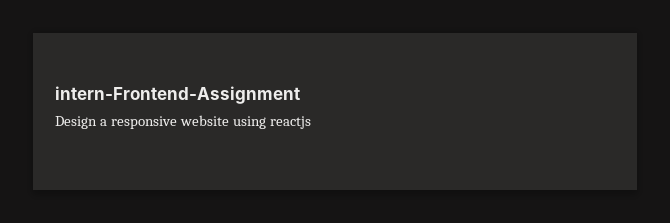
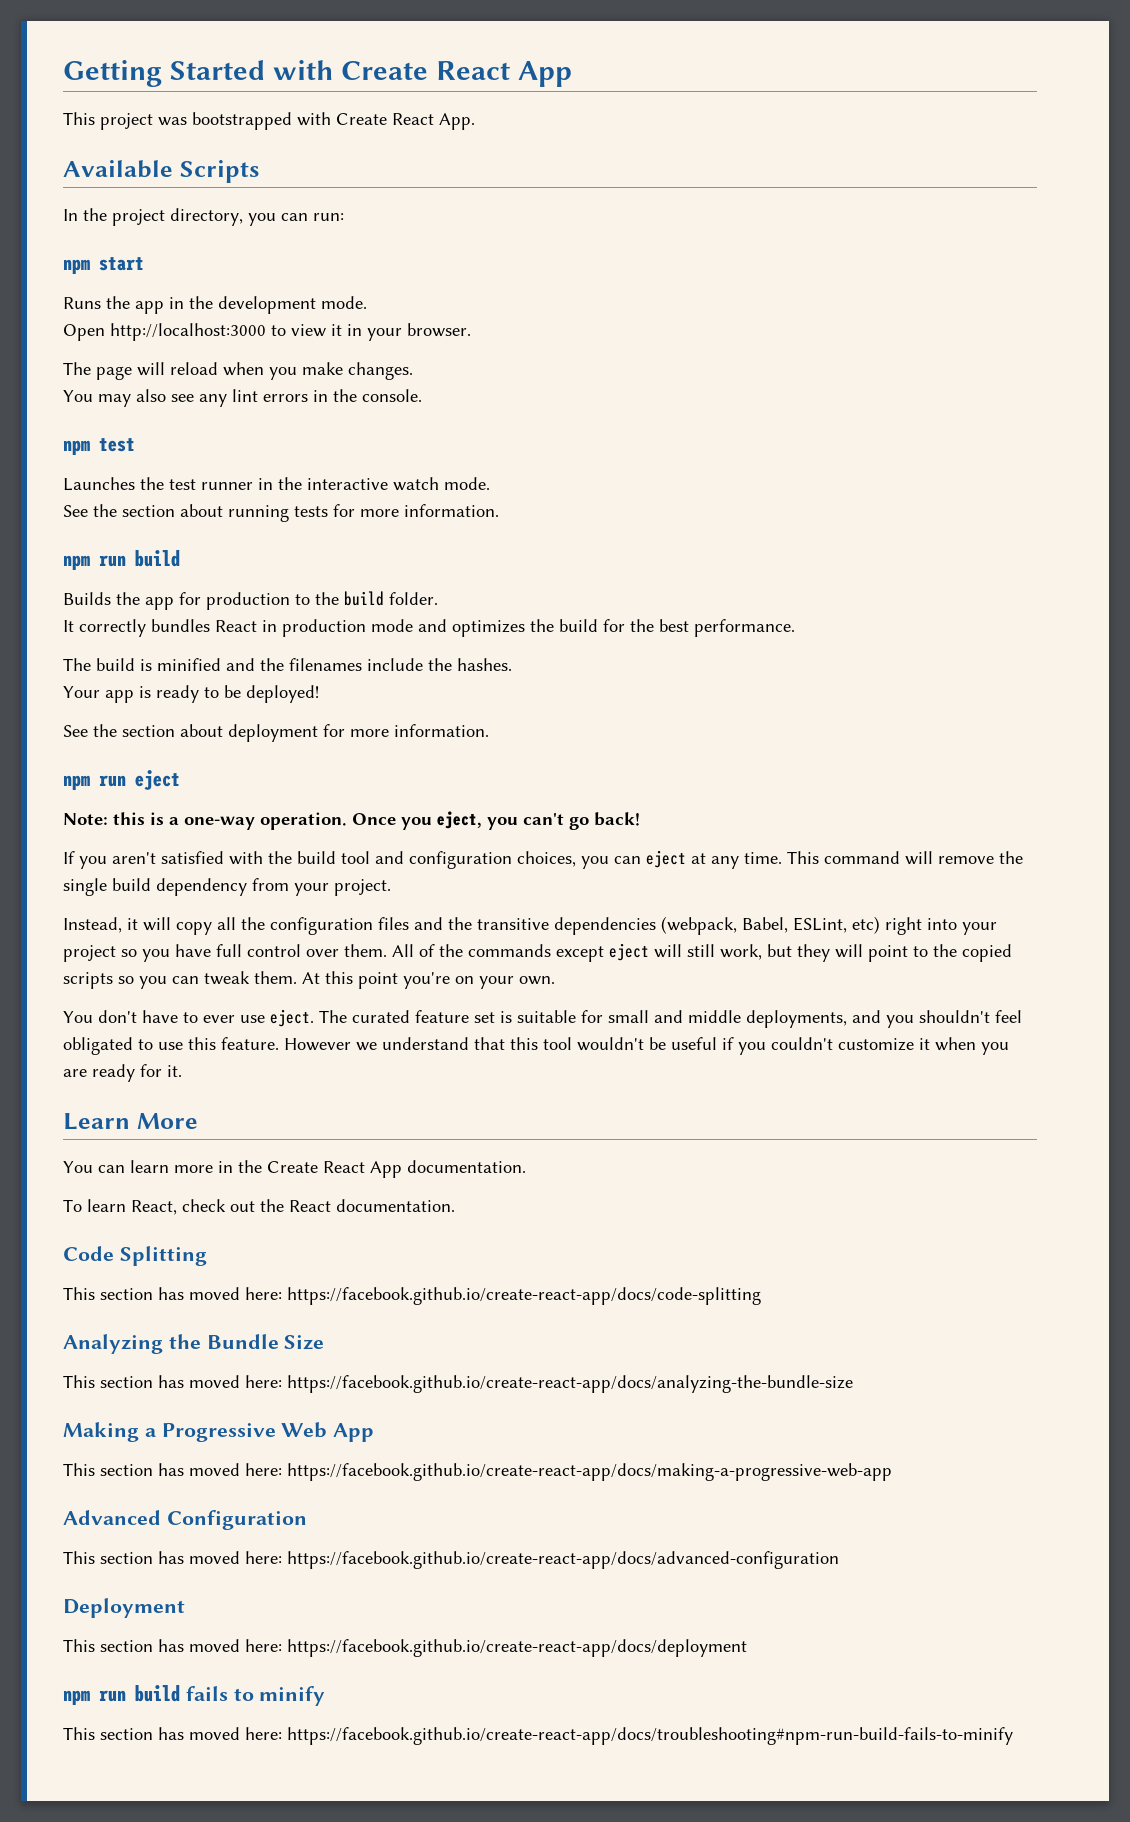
- intern-Frontend-Assignment
- Design a responsive website using reactjs
+ Getting Started with Create React App
+ This project was bootstrapped with Create React App.
+ Available Scripts
+ In the project directory, you can run:
+ npm start
+ Runs the app in the development mode.
+ Open http://localhost:3000 to view it in your browser.
+ The page will reload when you make changes.
+ You may also see any lint errors in the console.
+ npm test
+ Launches the test runner in the interactive watch mode.
+ See the section about running tests for more information.
+ npm run build
+ Builds the app for production to the build folder.
+ It correctly bundles React in production mode and optimizes the build for the best performance.
+ The build is minified and the filenames include the hashes.
+ Your app is ready to be deployed!
+ See the section about deployment for more information.
+ npm run eject
+ Note: this is a one-way operation. Once you eject, you can't go back!
+ If you aren't satisfied with the build tool and configuration choices, you can eject at any time. This command will remove the single build dependency from your project.
+ Instead, it will copy all the configuration files and the transitive dependencies (webpack, Babel, ESLint, etc) right into your project so you have full control over them. All of the commands except eject will still work, but they will point to the copied scripts so you can tweak them. At this point you're on your own.
+ You don't have to ever use eject. The curated feature set is suitable for small and middle deployments, and you shouldn't feel obligated to use this feature. However we understand that this tool wouldn't be useful if you couldn't customize it when you are ready for it.
+ Learn More
+ You can learn more in the Create React App documentation.
+ To learn React, check out the React documentation.
+ Code Splitting
+ This section has moved here: https://facebook.github.io/create-react-app/docs/code-splitting
+ Analyzing the Bundle Size
+ This section has moved here: https://facebook.github.io/create-react-app/docs/analyzing-the-bundle-size
+ Making a Progressive Web App
+ This section has moved here: https://facebook.github.io/create-react-app/docs/making-a-progressive-web-app
+ Advanced Configuration
+ This section has moved here: https://facebook.github.io/create-react-app/docs/advanced-configuration
+ Deployment
+ This section has moved here: https://facebook.github.io/create-react-app/docs/deployment
+ npm run build fails to minify
+ This section has moved here: https://facebook.github.io/create-react-app/docs/troubleshooting#npm-run-build-fails-to-minify

